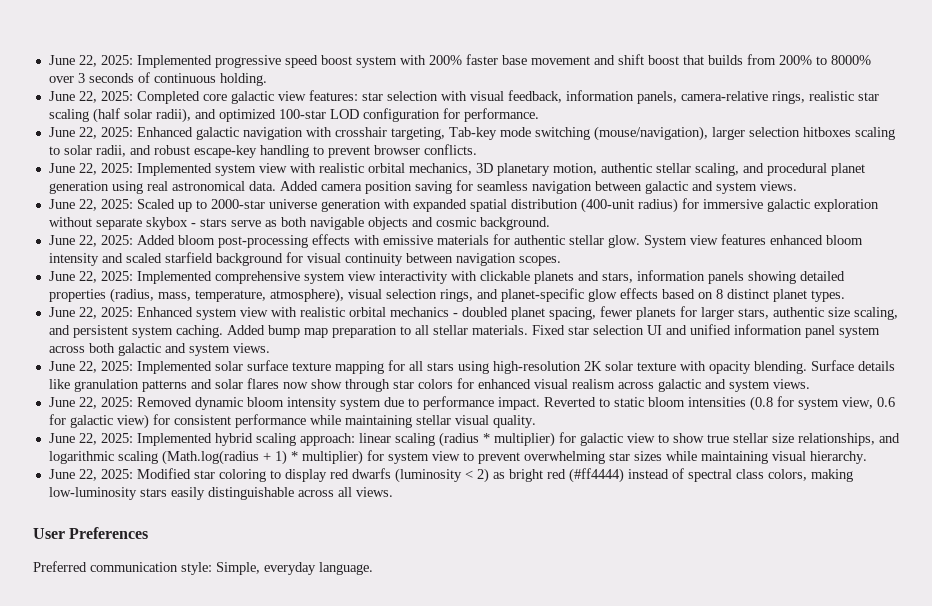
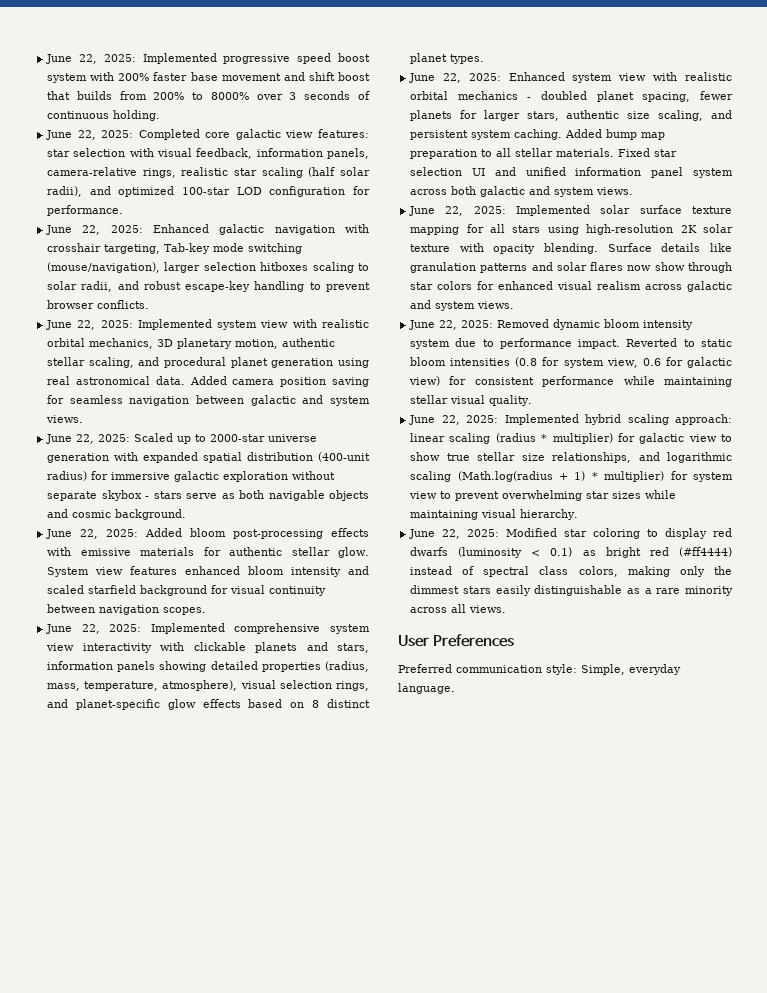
- June 22, 2025: Modified star coloring to display red dwarfs (luminosity < 2) as bright red (#ff4444) instead of spectral class colors, making low-luminosity stars easily distinguishable across all views.
+ June 22, 2025: Modified star coloring to display red dwarfs (luminosity < 0.1) as bright red (#ff4444) instead of spectral class colors, making only the dimmest stars easily distinguishable as a rare minority across all views.

